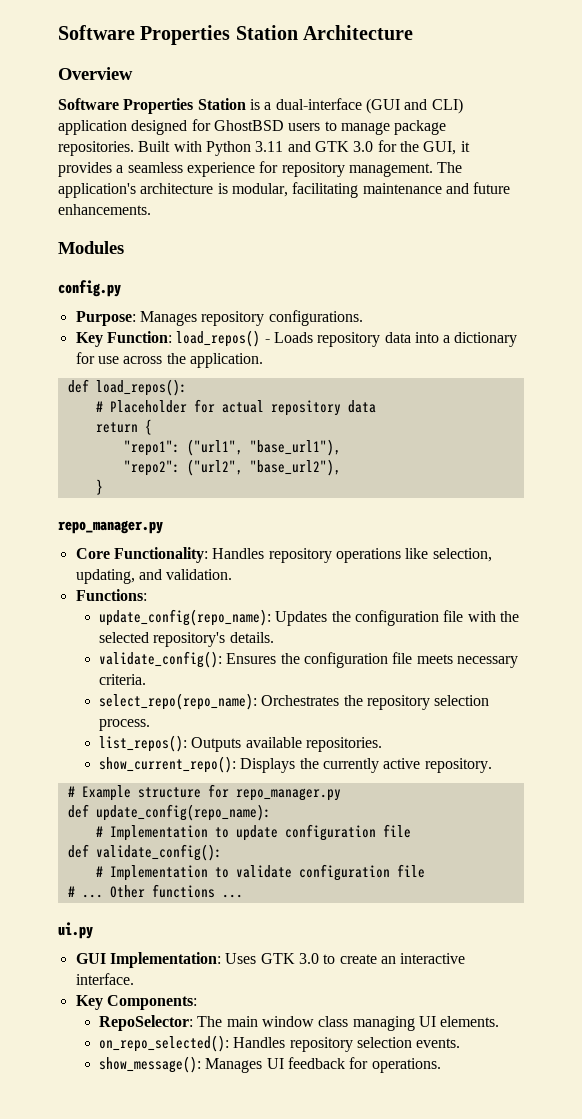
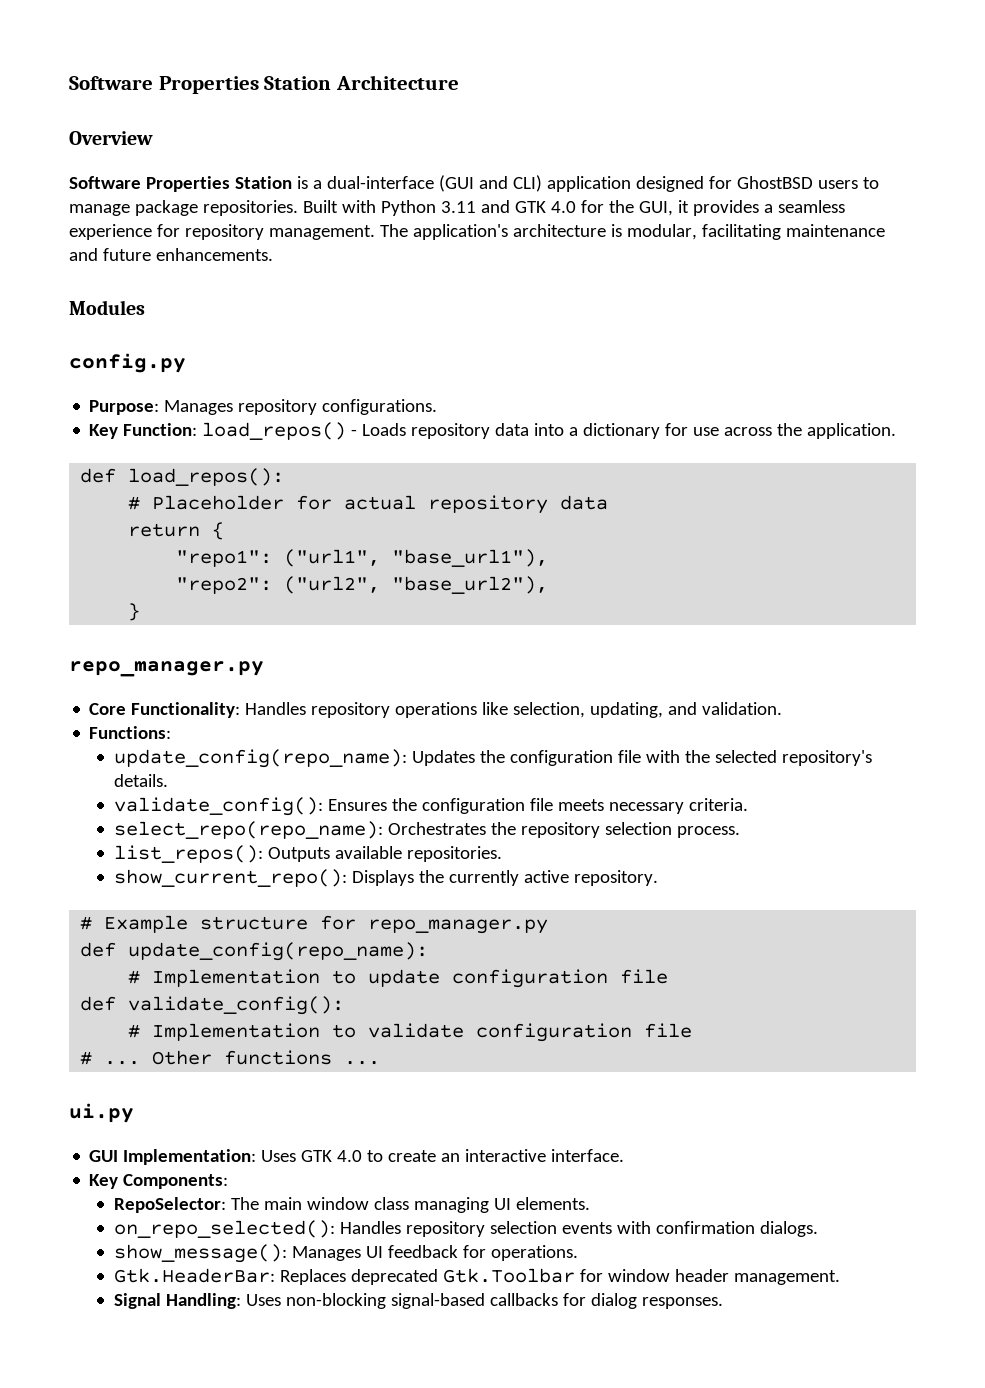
- Built with Python 3.11 and GTK 3.0 for the GUI, it provides a seamless experience for repository management.
+ Built with Python 3.11 and GTK 4.0 for the GUI, it provides a seamless experience for repository management.
- GUI Implementation: Uses GTK 3.0 to create an interactive interface.
+ GUI Implementation: Uses GTK 4.0 to create an interactive interface.
- on_repo_selected(): Handles repository selection events.
+ on_repo_selected(): Handles repository selection events with confirmation dialogs.
+ Gtk.HeaderBar: Replaces deprecated Gtk.Toolbar for window header management.
+ Signal Handling: Uses non-blocking signal-based callbacks for dialog responses.

